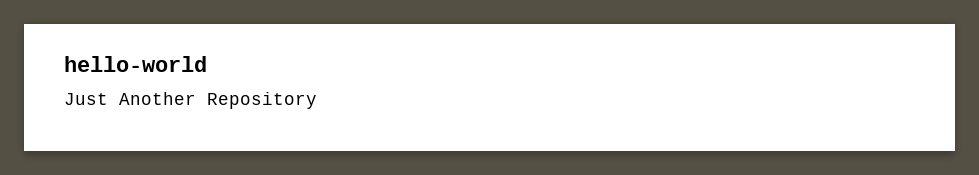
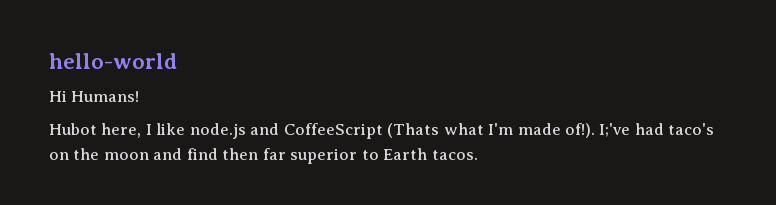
- Just Another Repository
+ Hi Humans!
+ Hubot here, I like node.js and CoffeeScript (Thats what I'm made of!). I;'ve had taco's on the moon and find then far superior to Earth tacos.

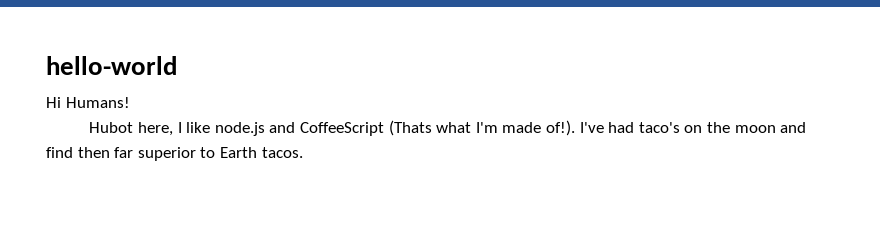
- I;'ve had taco's on the moon and find then far superior to Earth tacos.
+ I've had taco's on the moon and find then far superior to Earth tacos.

